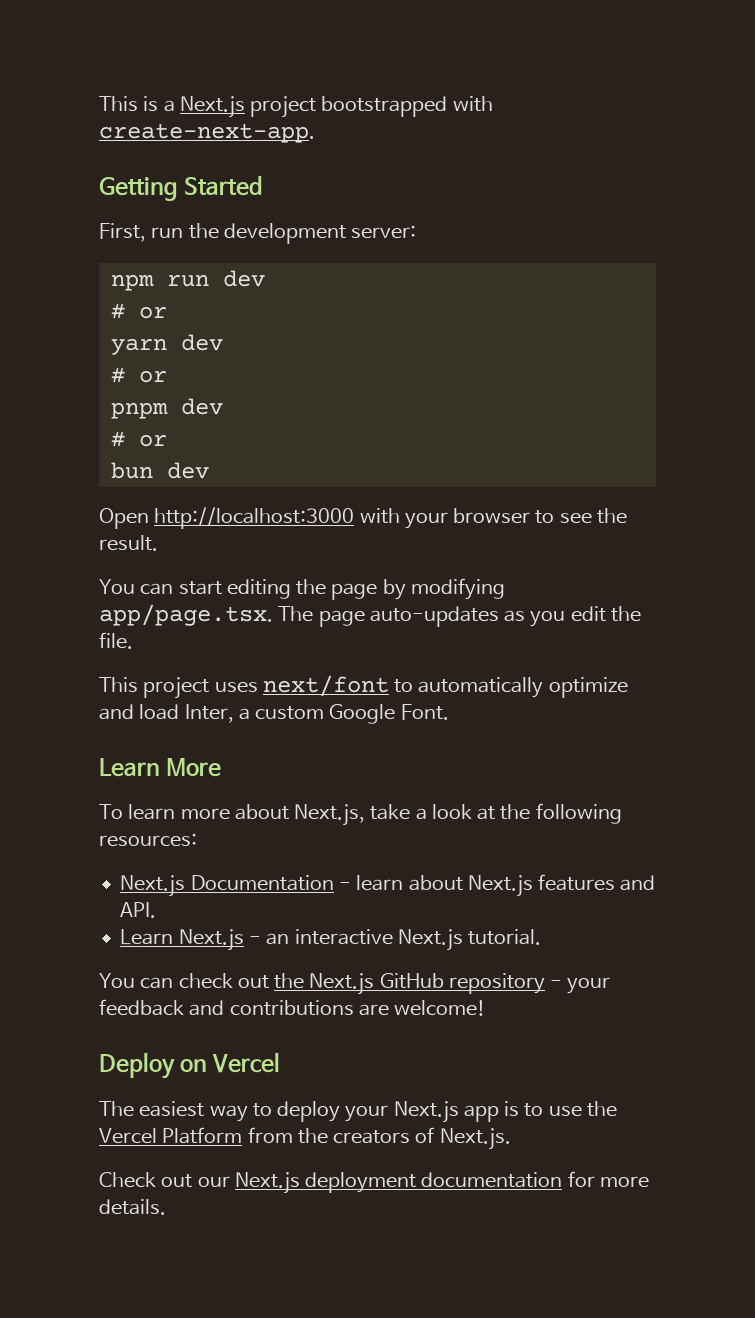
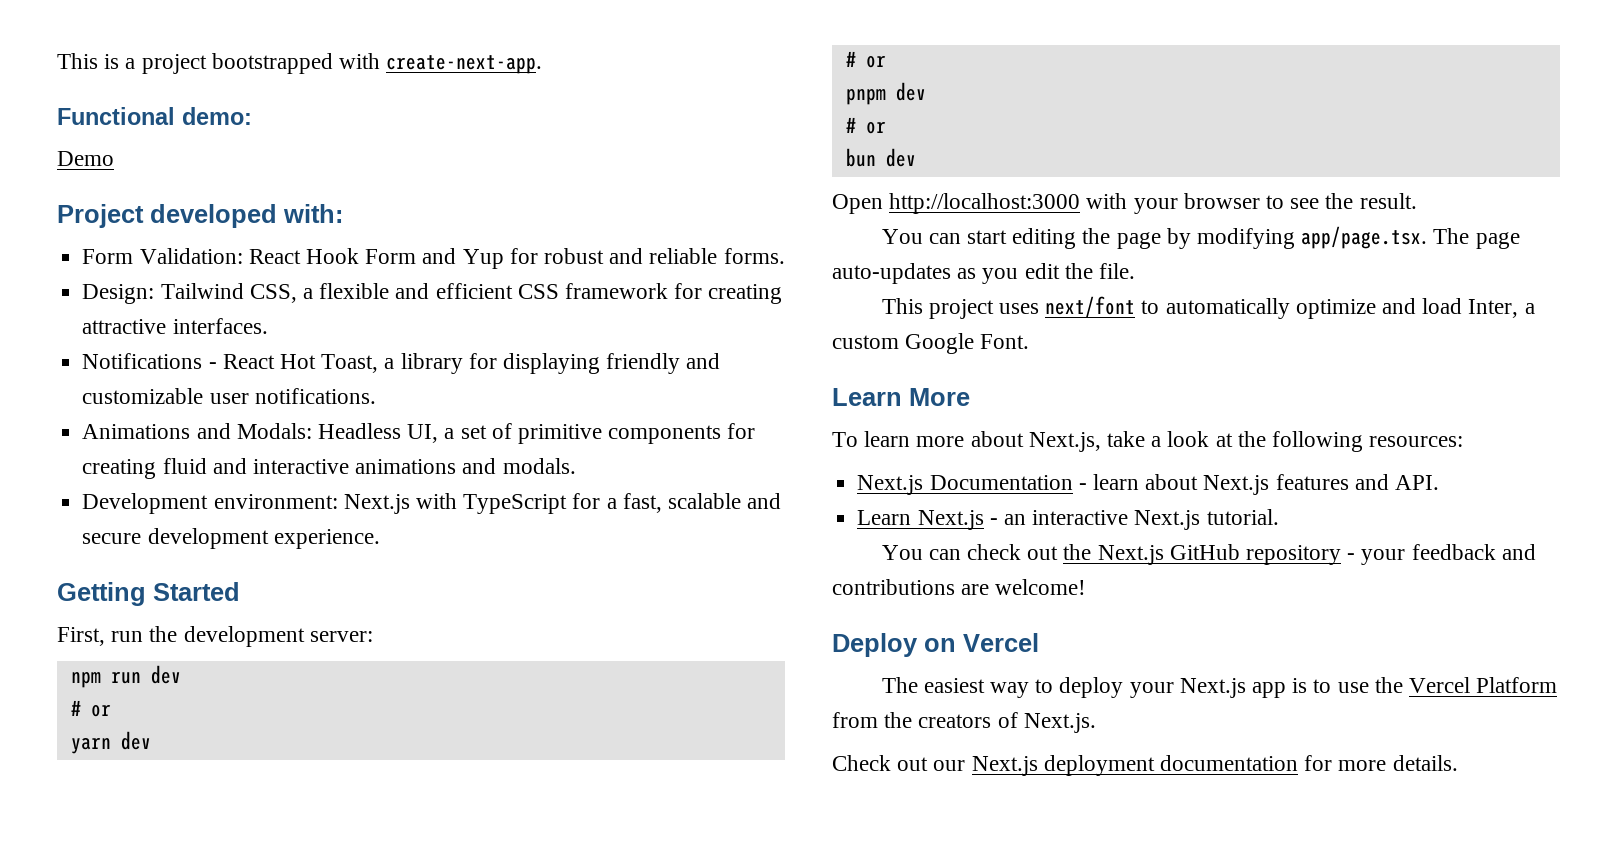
- This is a Next.js project bootstrapped with create-next-app.
+ This is a project bootstrapped with create-next-app.
+ Functional demo:
+ Demo
+ Project developed with:
+ Form Validation: React Hook Form and Yup for robust and reliable forms.
+ Design: Tailwind CSS, a flexible and efficient CSS framework for creating attractive interfaces.
+ Notifications - React Hot Toast, a library for displaying friendly and customizable user notifications.
+ Animations and Modals: Headless UI, a set of primitive components for creating fluid and interactive animations and modals.
+ Development environment: Next.js with TypeScript for a fast, scalable and secure development experience.

